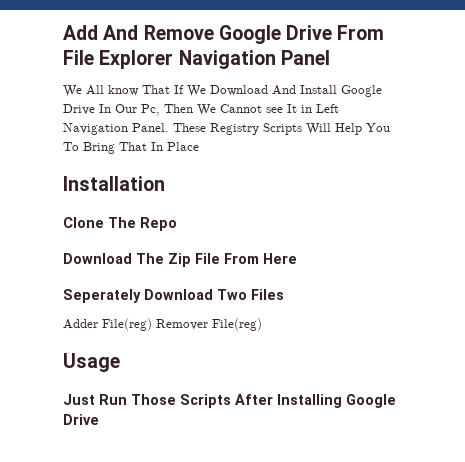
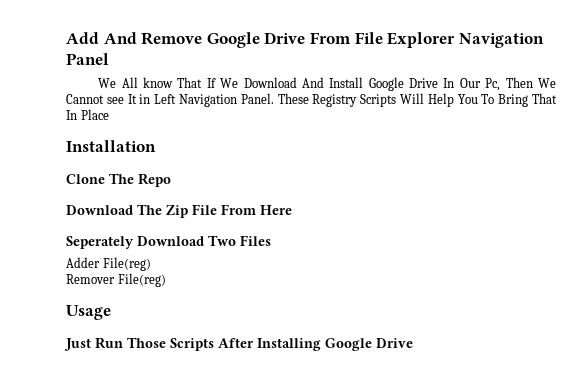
- Adder File(reg) Remover File(reg)
+ Adder File(reg)
+ Remover File(reg)

